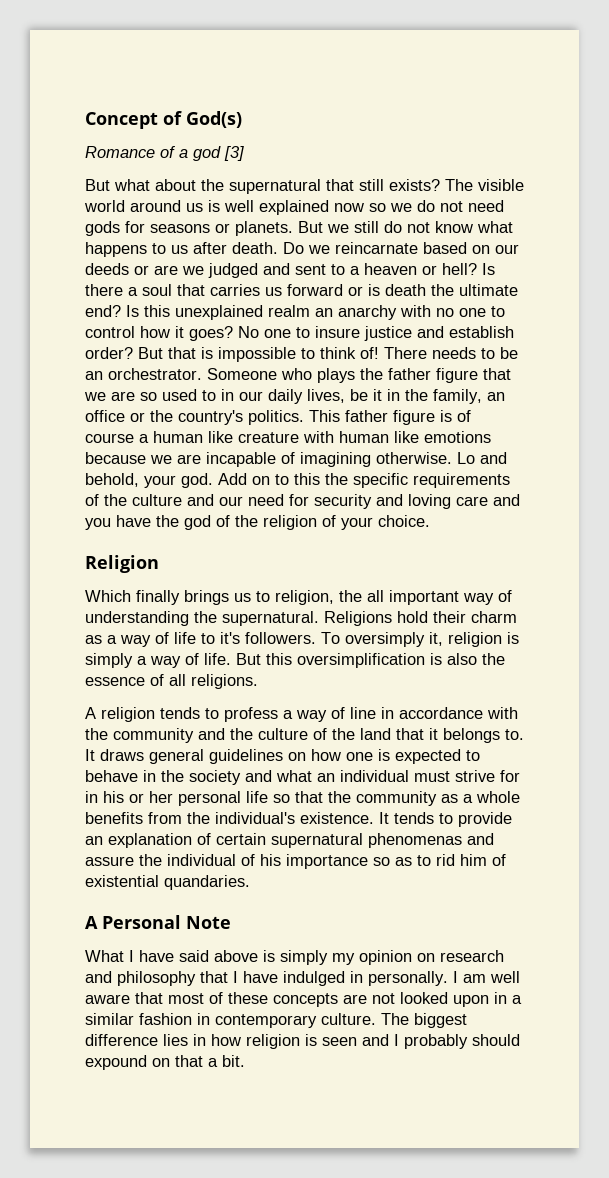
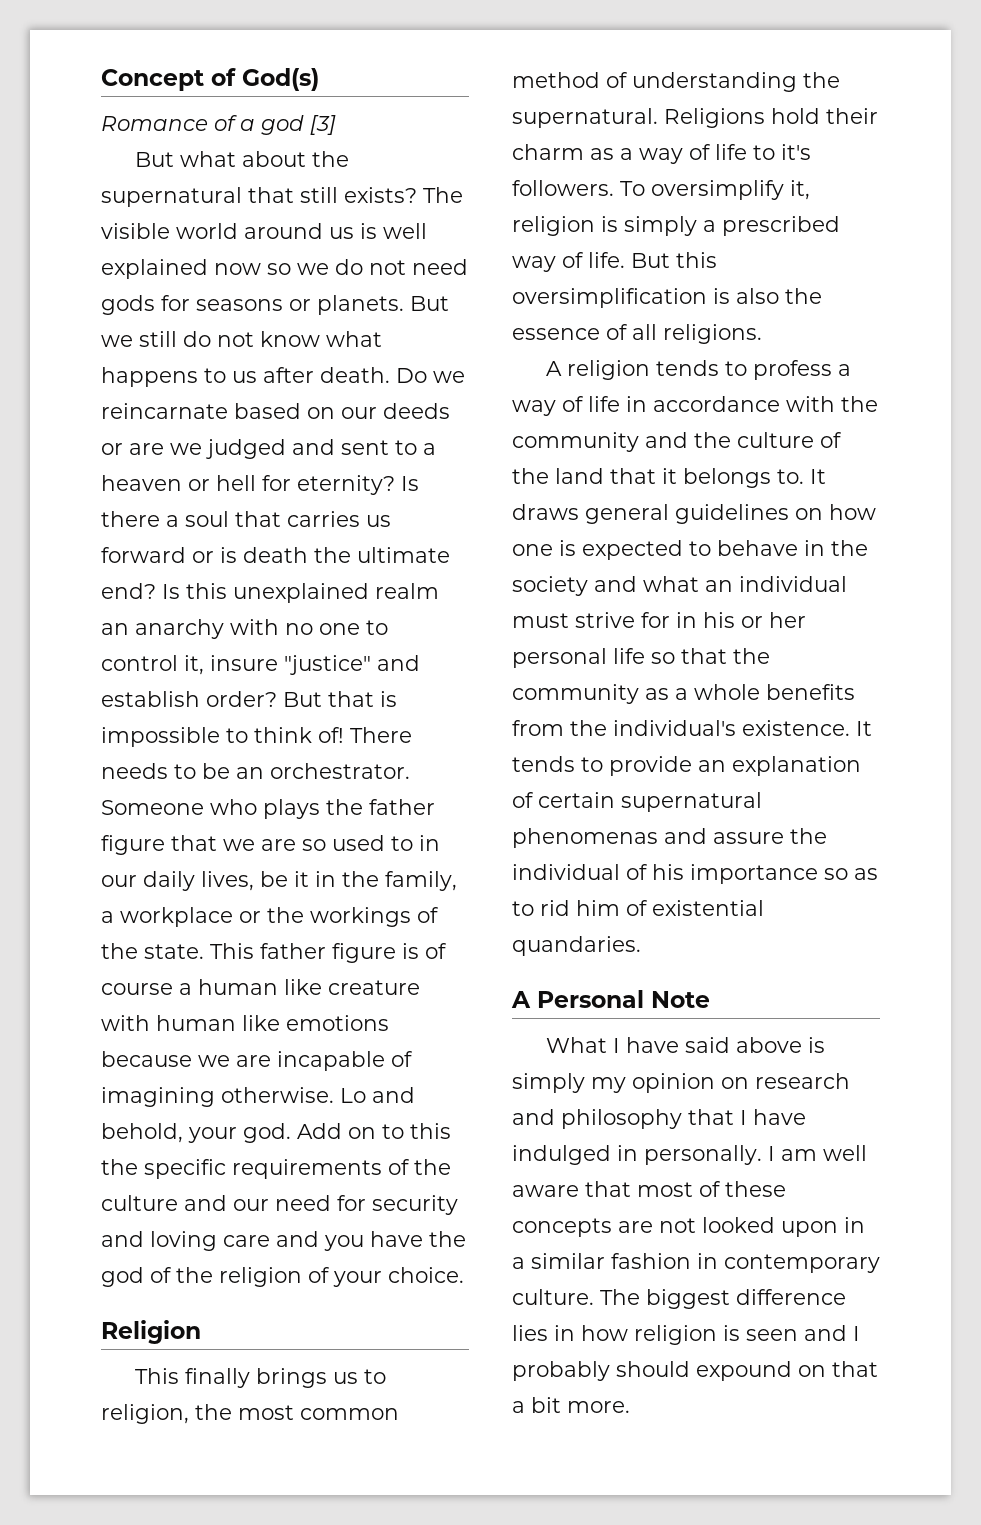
- Do we reincarnate based on our deeds or are we judged and sent to a heaven or hell?
+ Do we reincarnate based on our deeds or are we judged and sent to a heaven or hell for eternity?
- Is this unexplained realm an anarchy with no one to control how it goes? No one to insure justice and establish order?
+ Is this unexplained realm an anarchy with no one to control it, insure "justice" and establish order?
- Someone who plays the father figure that we are so used to in our daily lives, be it in the family, an office or the country's politics.
+ Someone who plays the father figure that we are so used to in our daily lives, be it in the family, a workplace or the workings of the state.
- Which finally brings us to religion, the all important way of understanding the supernatural.
+ This finally brings us to religion, the most common method of understanding the supernatural.
- To oversimply it, religion is simply a way of life.
+ To oversimplify it, religion is simply a prescribed way of life.
- A religion tends to profess a way of line in accordance with the community and the culture of the land that it belongs to.
+ A religion tends to profess a way of life in accordance with the community and the culture of the land that it belongs to.
- The biggest difference lies in how religion is seen and I probably should expound on that a bit.
+ The biggest difference lies in how religion is seen and I probably should expound on that a bit more.

